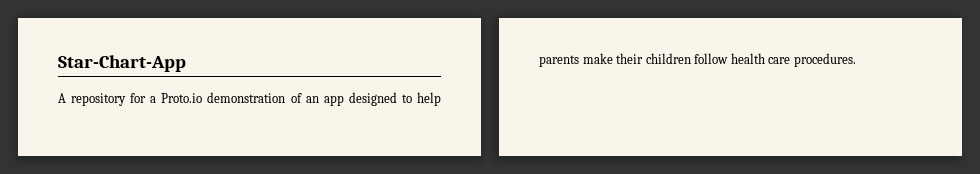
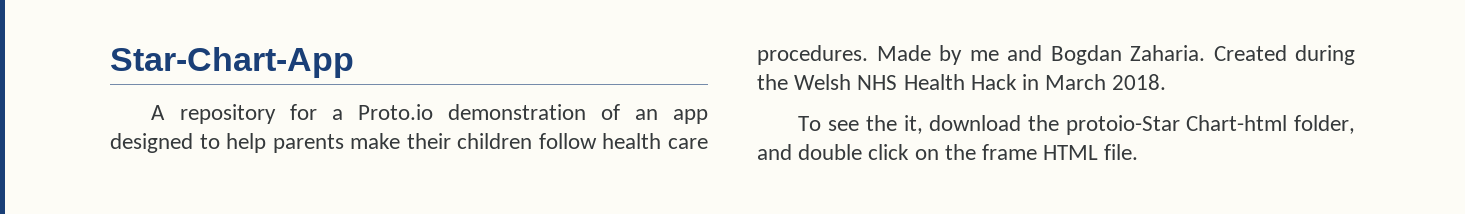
+ Made by me and Bogdan Zaharia. Created during the Welsh NHS Health Hack in March 2018.
+ To see the it, download the protoio-Star Chart-html folder, and double click on the frame HTML file.

